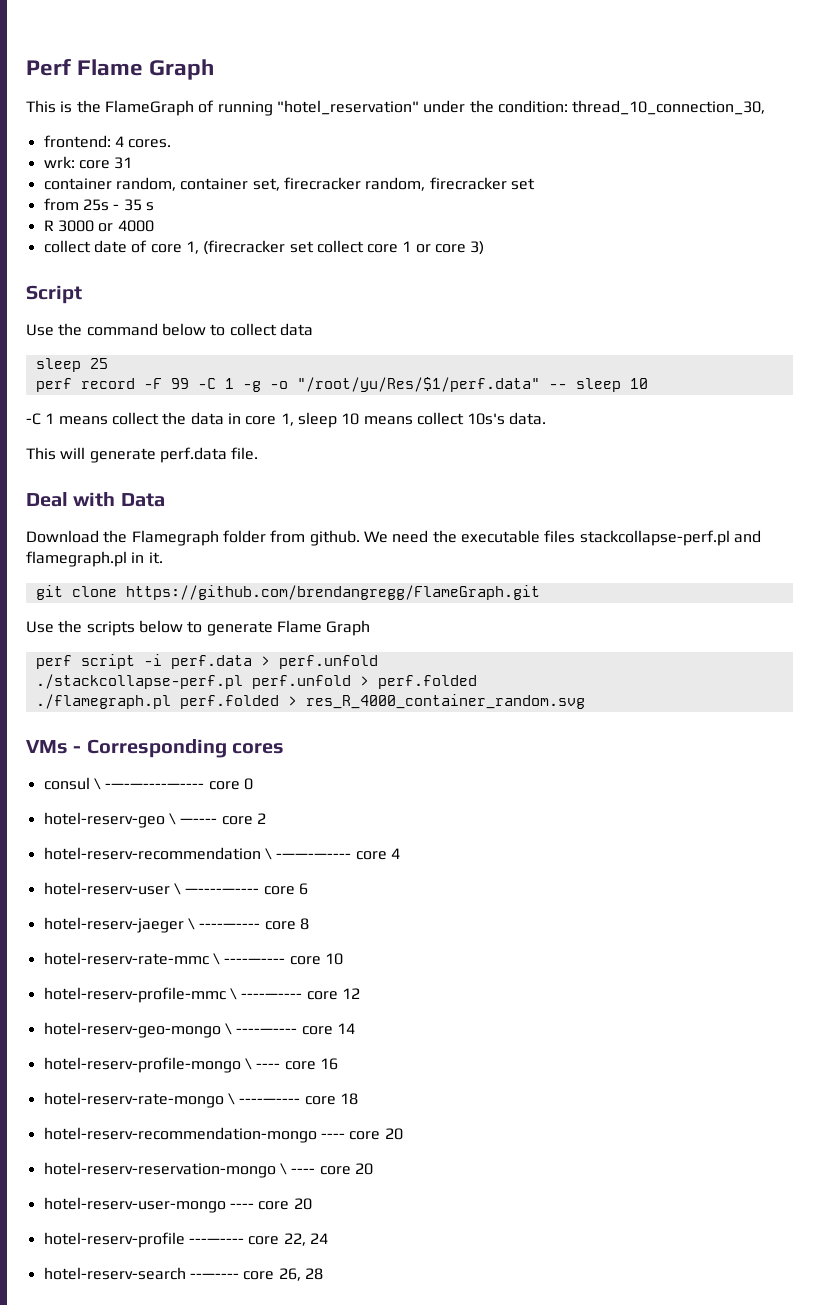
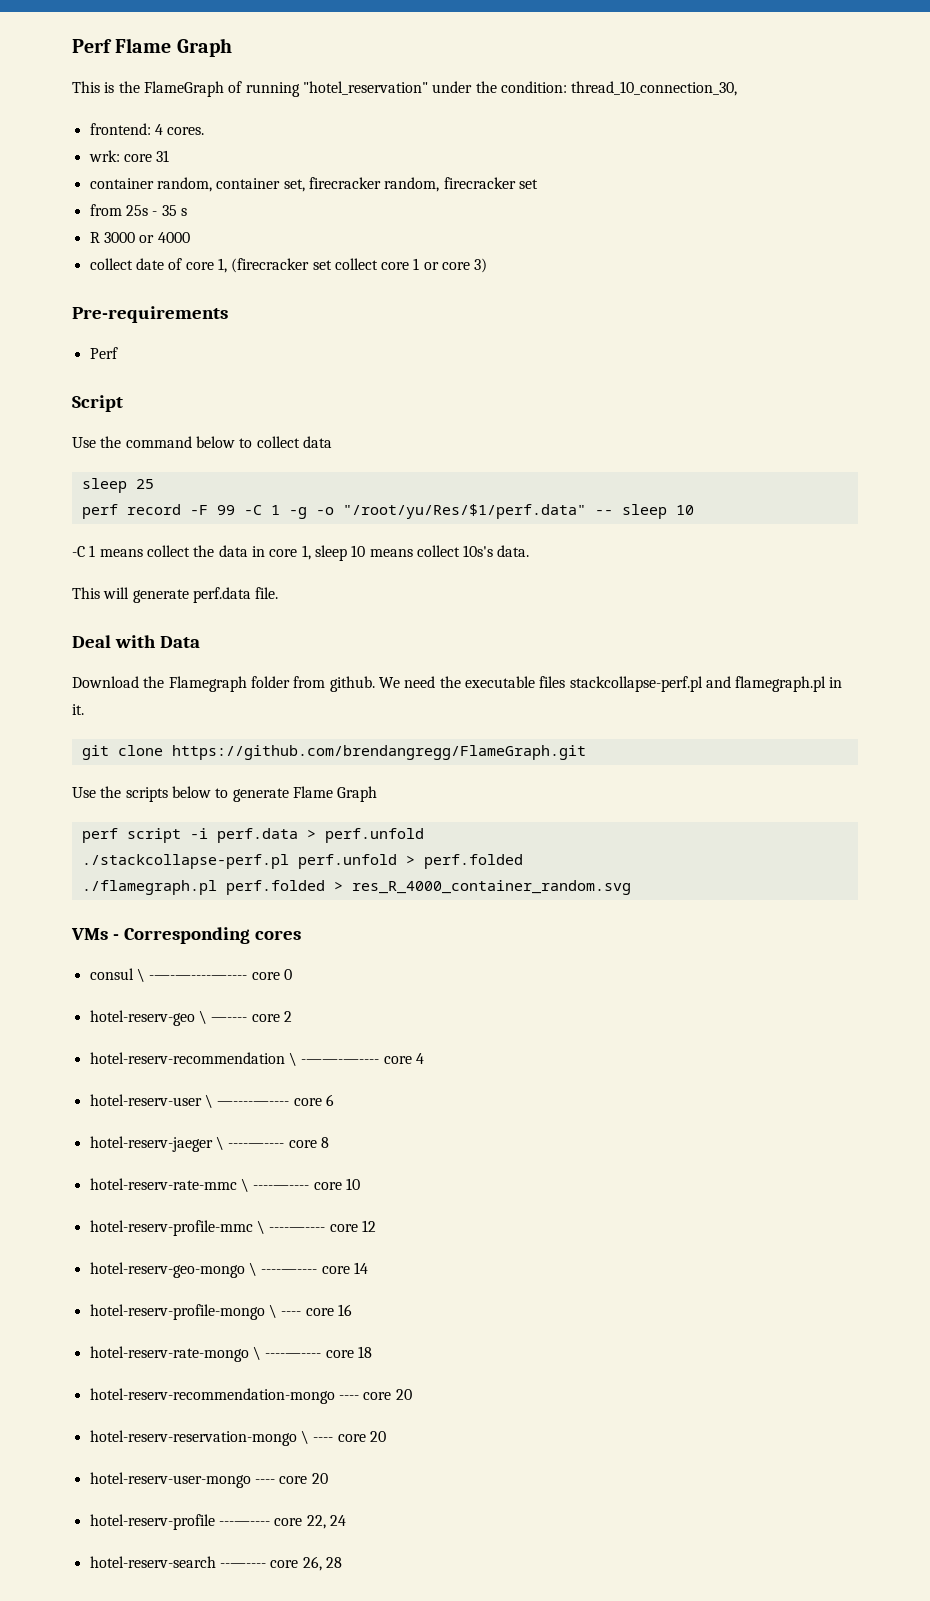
+ Pre-requirements
+ Perf

